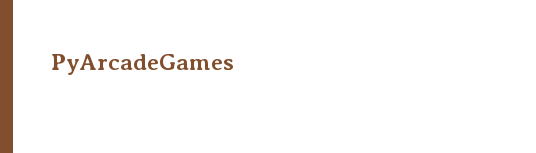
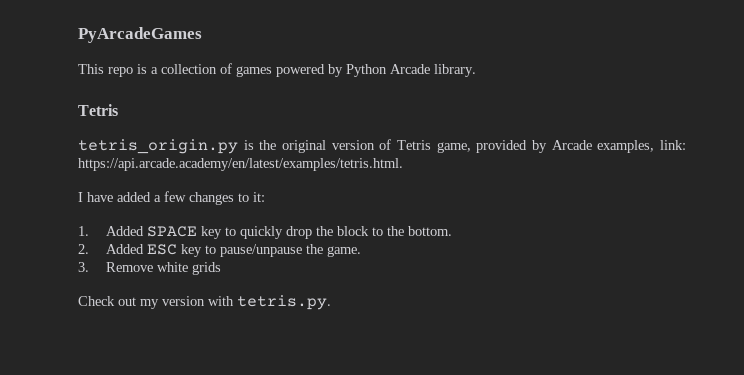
+ This repo is a collection of games powered by Python Arcade library.
+ Tetris
+ tetris_origin.py is the original version of Tetris game, provided by Arcade examples, link: https://api.arcade.academy/en/latest/examples/tetris.html.
+ I have added a few changes to it:
+ 1. Added SPACE key to quickly drop the block to the bottom.
+ 2. Added ESC key to pause/unpause the game.
+ 3. Remove white grids
+ Check out my version with tetris.py.

